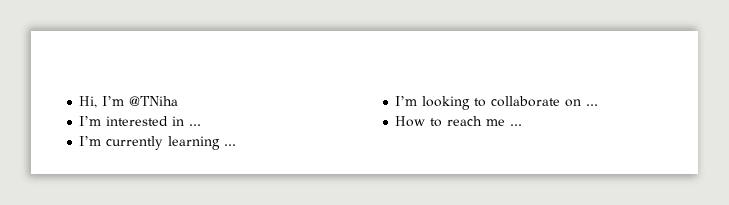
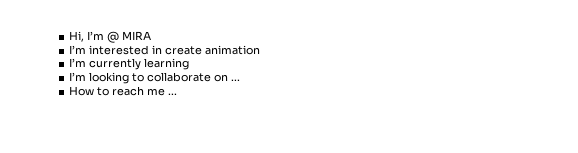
- Hi, I’m @TNiha
+ Hi, I’m @ MIRA
- I’m interested in ...
+ I’m interested in create animation
- I’m currently learning ...
+ I’m currently learning

